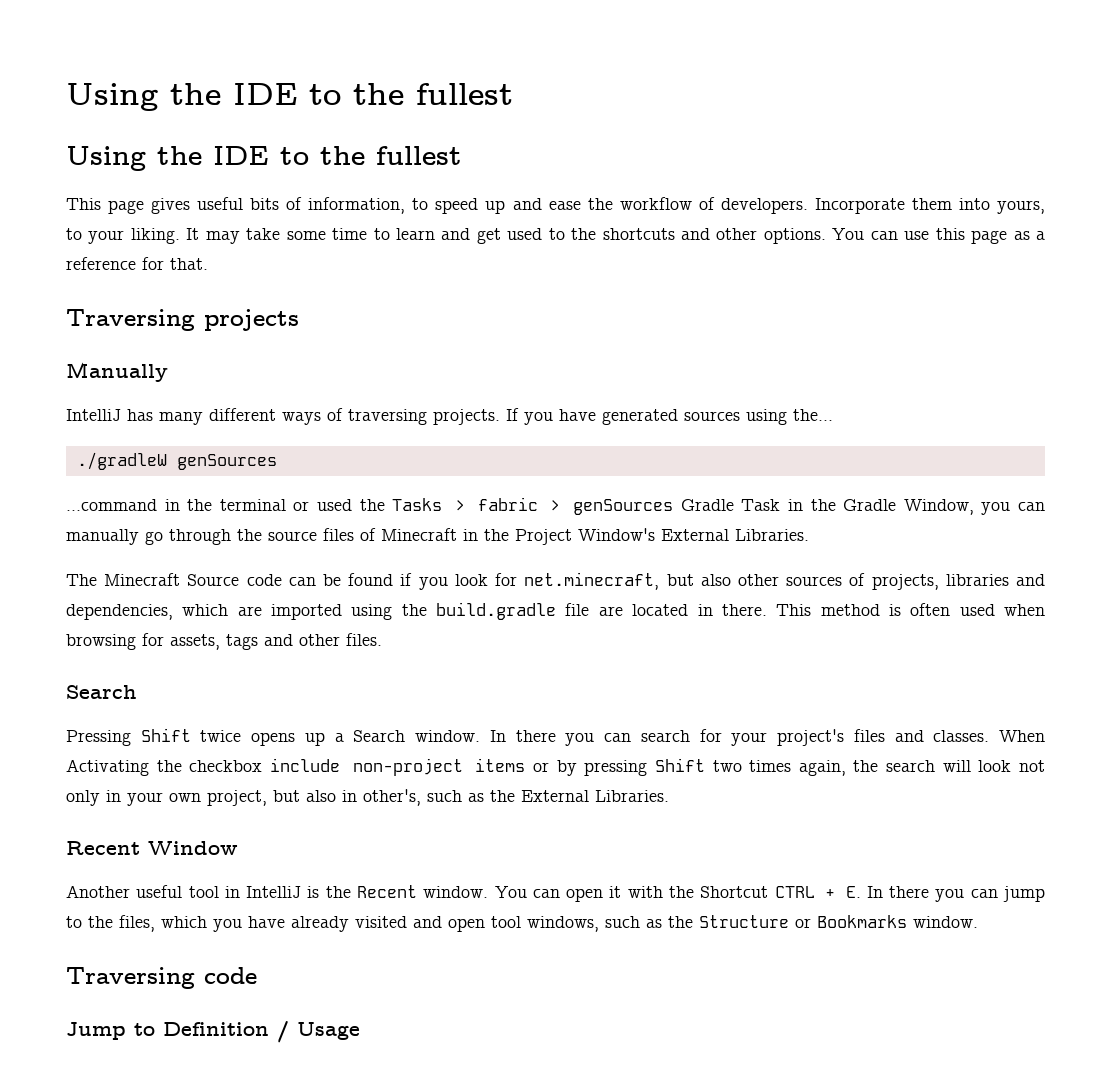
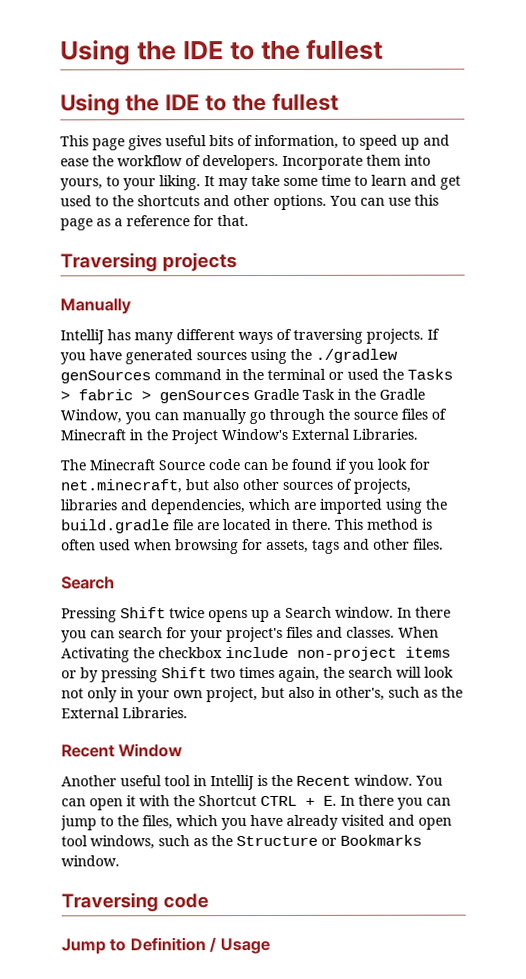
- If you have generated sources using the...
- ./gradleW genSources
- ...command in the terminal or used the Tasks > fabric > genSources Gradle Task in the Gradle Window, you can manually go through the source files of Minecraft in the Project Window's External Libraries.
+ If you have generated sources using the ./gradlew genSources command in the terminal or used the Tasks > fabric > genSources Gradle Task in the Gradle Window, you can manually go through the source files of Minecraft in the Project Window's External Libraries.

